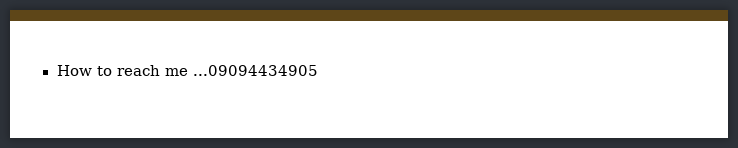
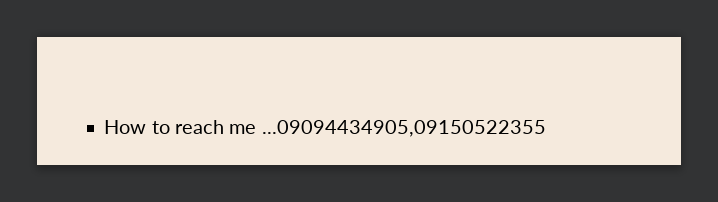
- How to reach me ...09094434905
+ How to reach me ...09094434905,09150522355

